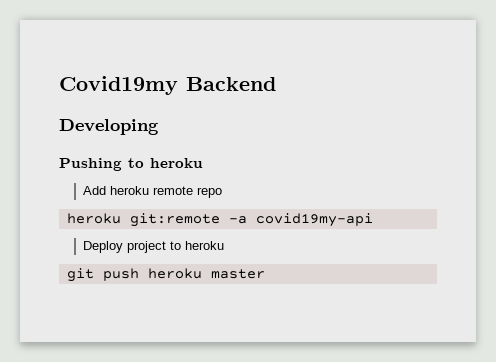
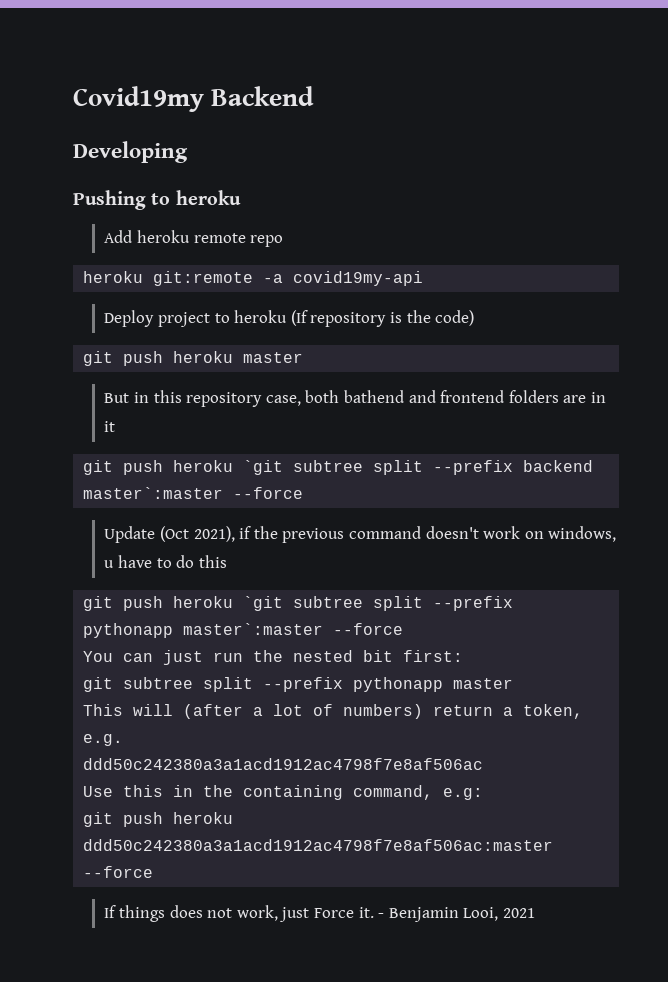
- Deploy project to heroku
+ Deploy project to heroku (If repository is the code)
+ But in this repository case, both bathend and frontend folders are in it
+ git push heroku `git subtree split --prefix backend master`:master --force
+ Update (Oct 2021), if the previous command doesn't work on windows, u have to do this
+ git push heroku `git subtree split --prefix pythonapp master`:master --force
+ You can just run the nested bit first:
+ git subtree split --prefix pythonapp master
+ This will (after a lot of numbers) return a token, e.g.
+ ddd50c242380a3a1acd1912ac4798f7e8af506ac
+ Use this in the containing command, e.g:
+ git push heroku ddd50c242380a3a1acd1912ac4798f7e8af506ac:master --force
+ If things does not work, just Force it. - Benjamin Looi, 2021

